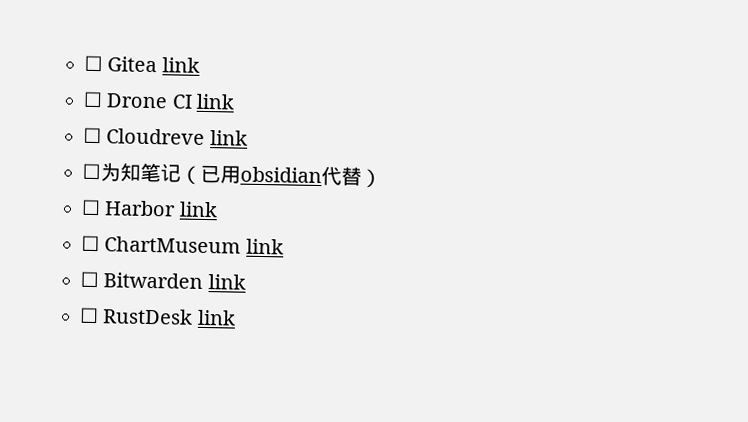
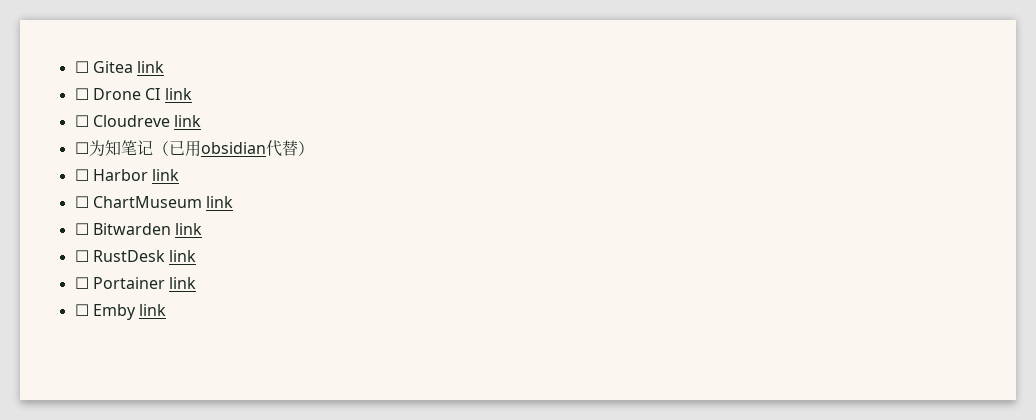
+ ☐ Portainer link
+ ☐ Emby link

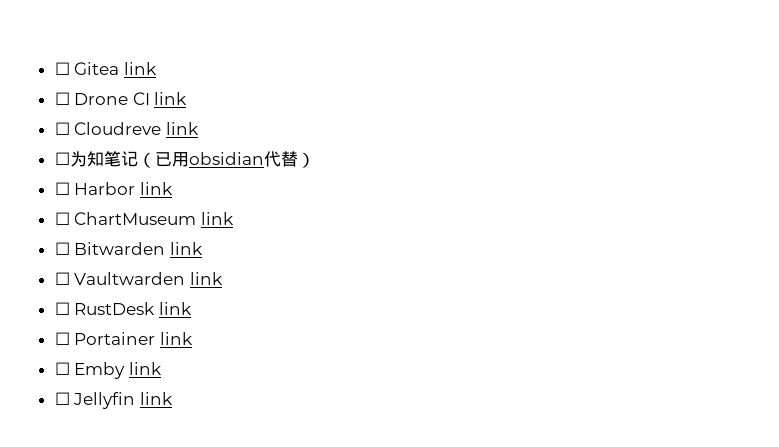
+ ☐ Vaultwarden link
+ ☐ Jellyfin link

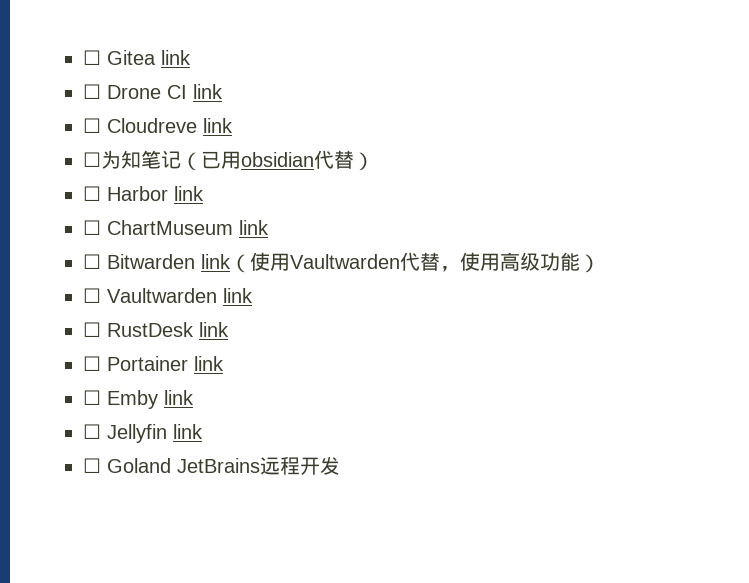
- ☐ Bitwarden link
+ ☐ Bitwarden link（使用Vaultwarden代替，使用高级功能）
+ ☐ Goland JetBrains远程开发

